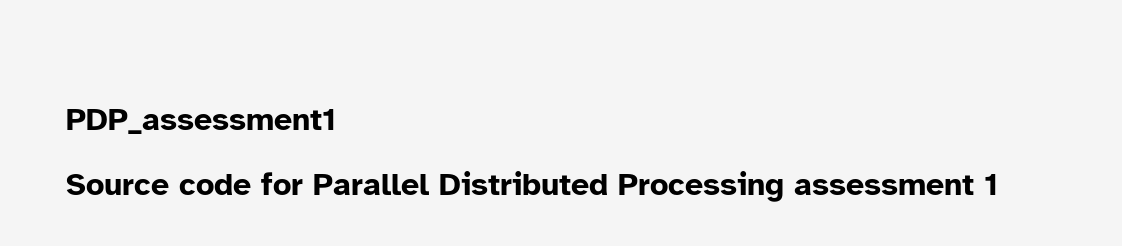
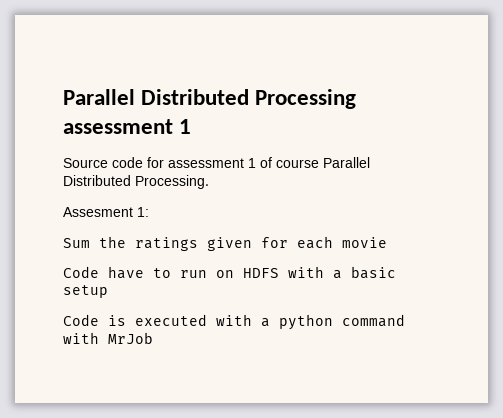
- PDP_assessment1
- Source code for Parallel Distributed Processing assessment 1
+ Parallel Distributed Processing assessment 1
+ Source code for assessment 1 of course Parallel Distributed Processing.
+ Assesment 1:
+ Sum the ratings given for each movie
+ Code have to run on HDFS with a basic setup
+ Code is executed with a python command with MrJob

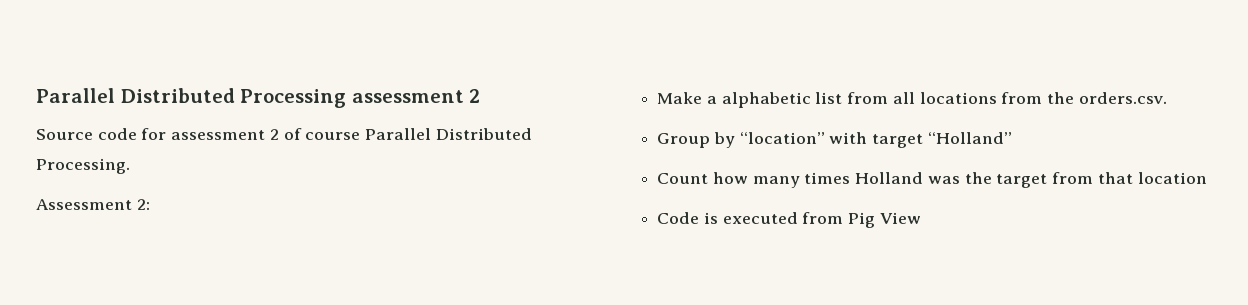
- Parallel Distributed Processing assessment 1
+ Parallel Distributed Processing assessment 2
- Source code for assessment 1 of course Parallel Distributed Processing.
+ Source code for assessment 2 of course Parallel Distributed Processing.
- Assesment 1:
- Sum the ratings given for each movie
- Code have to run on HDFS with a basic setup
- Code is executed with a python command with MrJob
+ Assessment 2:
+ Make a alphabetic list from all locations from the orders.csv.
+ Group by “location” with target “Holland”
+ Count how many times Holland was the target from that location
+ Code is executed from Pig View

